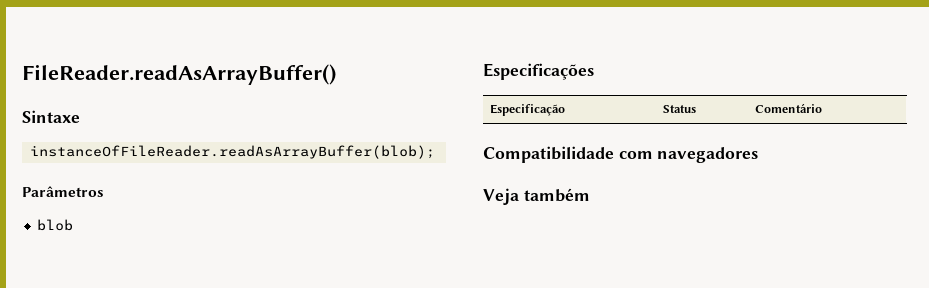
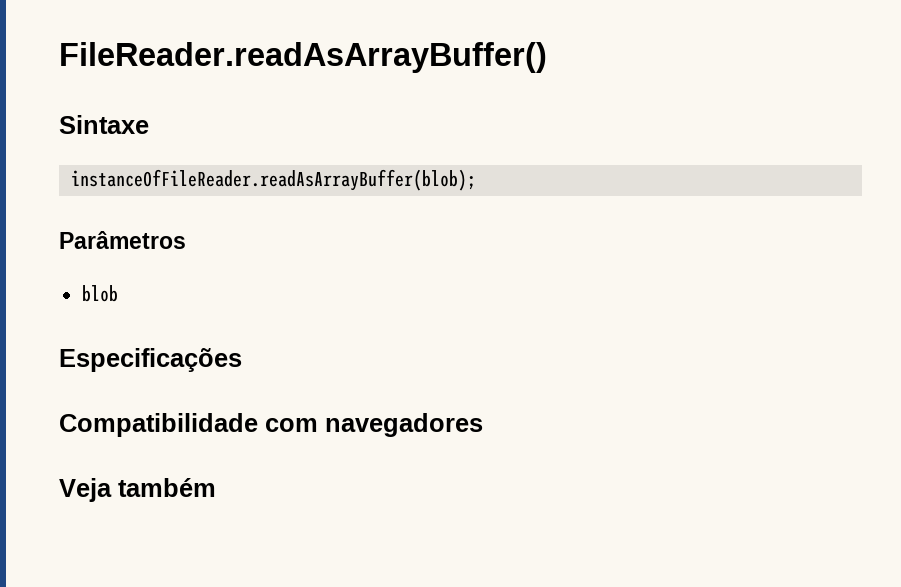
- Especificação | Status | Comentário

